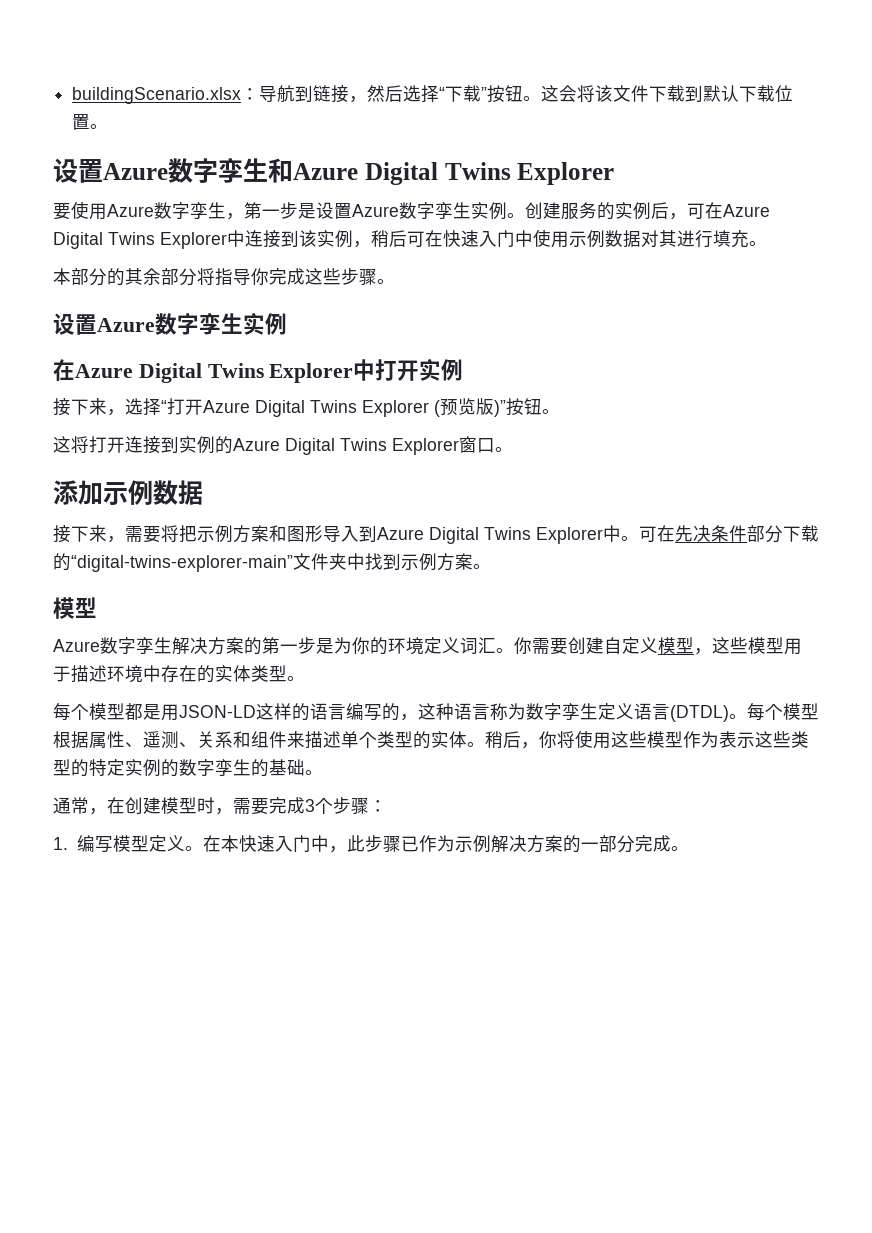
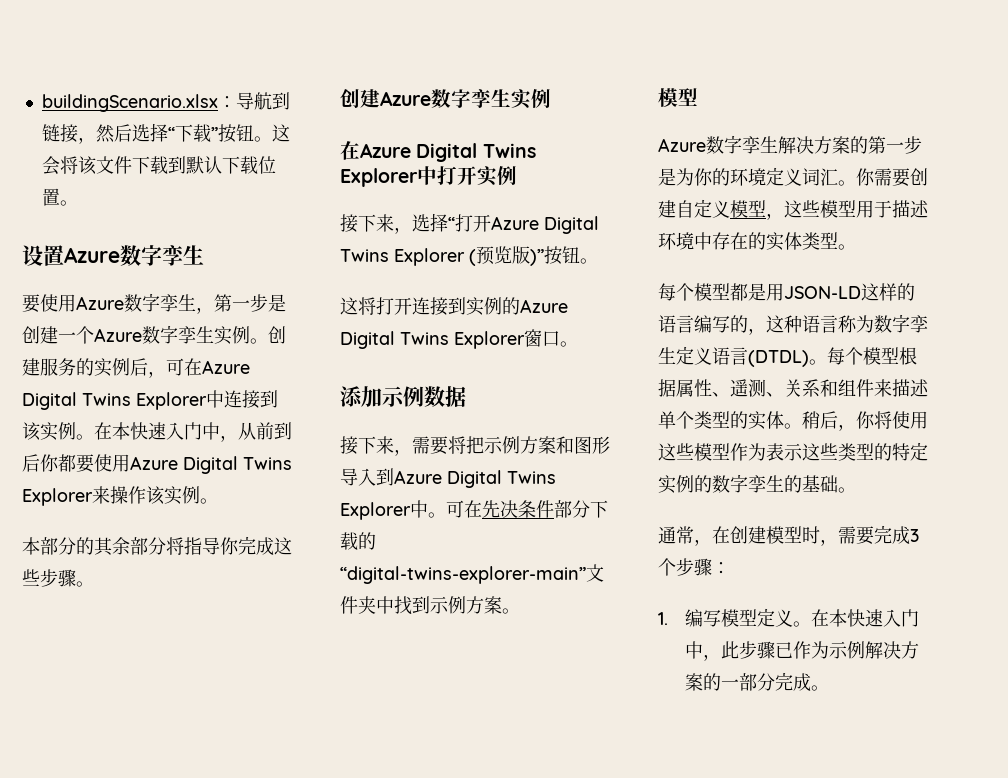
- 设置Azure数字孪生和Azure Digital Twins Explorer
+ 设置Azure数字孪生
- 要使用Azure数字孪生，第一步是设置Azure数字孪生实例。
+ 要使用Azure数字孪生，第一步是创建一个Azure数字孪生实例。
- 创建服务的实例后，可在Azure Digital Twins Explorer中连接到该实例，稍后可在快速入门中使用示例数据对其进行填充。
+ 创建服务的实例后，可在Azure Digital Twins Explorer中连接到该实例。在本快速入门中，从前到后你都要使用Azure Digital Twins Explorer来操作该实例。
  本部分的其余部分将指导你完成这些步骤。
- 设置Azure数字孪生实例
+ 创建Azure数字孪生实例

